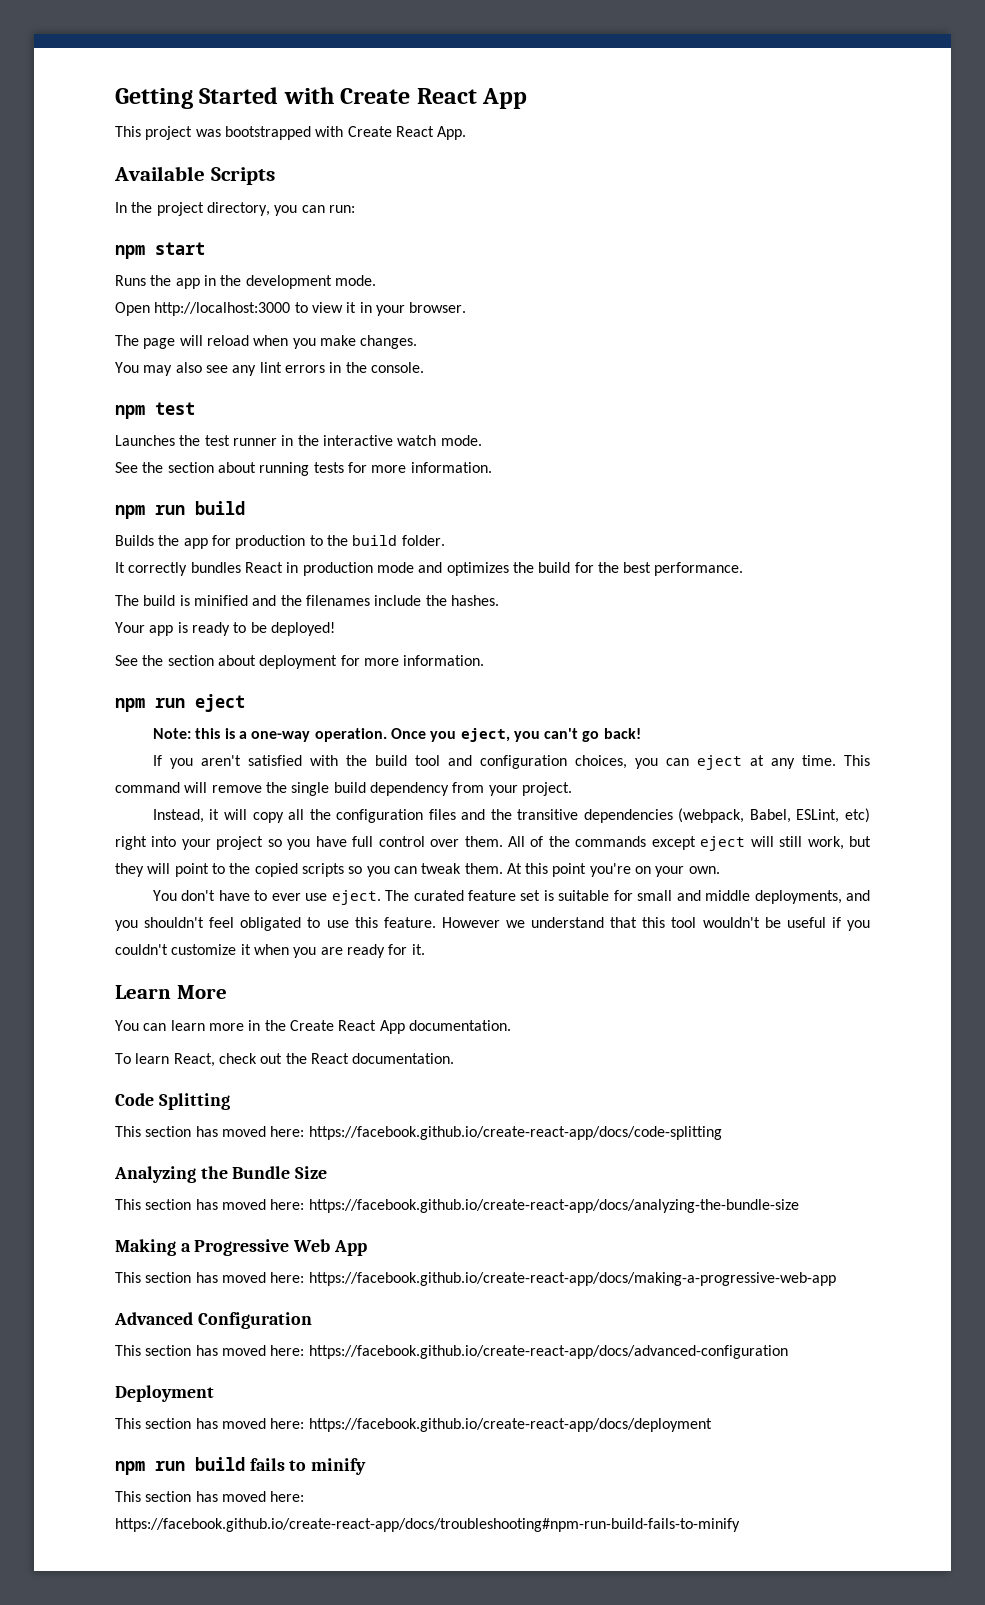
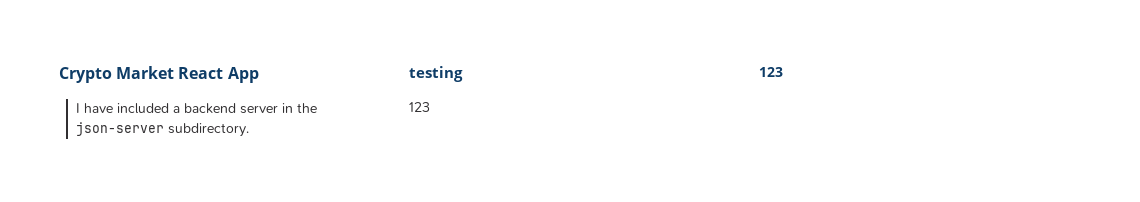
- Getting Started with Create React App
- This project was bootstrapped with Create React App.
- Available Scripts
- In the project directory, you can run:
- npm start
- Runs the app in the development mode.
- Open http://localhost:3000 to view it in your browser.
- The page will reload when you make changes.
- You may also see any lint errors in the console.
- npm test
- Launches the test runner in the interactive watch mode.
- See the section about running tests for more information.
- npm run build
- Builds the app for production to the build folder.
- It correctly bundles React in production mode and optimizes the build for the best performance.
- The build is minified and the filenames include the hashes.
- Your app is ready to be deployed!
- See the section about deployment for more information.
- npm run eject
- Note: this is a one-way operation. Once you eject, you can't go back!
- If you aren't satisfied with the build tool and configuration choices, you can eject at any time. This command will remove the single build dependency from your project.
- Instead, it will copy all the configuration files and the transitive dependencies (webpack, Babel, ESLint, etc) right into your project so you have full control over them. All of the commands except eject will still work, but they will point to the copied scripts so you can tweak them. At this point you're on your own.
- You don't have to ever use eject. The curated feature set is suitable for small and middle deployments, and you shouldn't feel obligated to use this feature. However we understand that this tool wouldn't be useful if you couldn't customize it when you are ready for it.
- Learn More
- You can learn more in the Create React App documentation.
- To learn React, check out the React documentation.
- Code Splitting
- This section has moved here: https://facebook.github.io/create-react-app/docs/code-splitting
- Analyzing the Bundle Size
- This section has moved here: https://facebook.github.io/create-react-app/docs/analyzing-the-bundle-size
- Making a Progressive Web App
- This section has moved here: https://facebook.github.io/create-react-app/docs/making-a-progressive-web-app
- Advanced Configuration
- This section has moved here: https://facebook.github.io/create-react-app/docs/advanced-configuration
- Deployment
- This section has moved here: https://facebook.github.io/create-react-app/docs/deployment
- npm run build fails to minify
- This section has moved here: https://facebook.github.io/create-react-app/docs/troubleshooting#npm-run-build-fails-to-minify
+ Crypto Market React App
+ I have included a backend server in the json-server subdirectory.
+ testing
+ 123
+ 123

